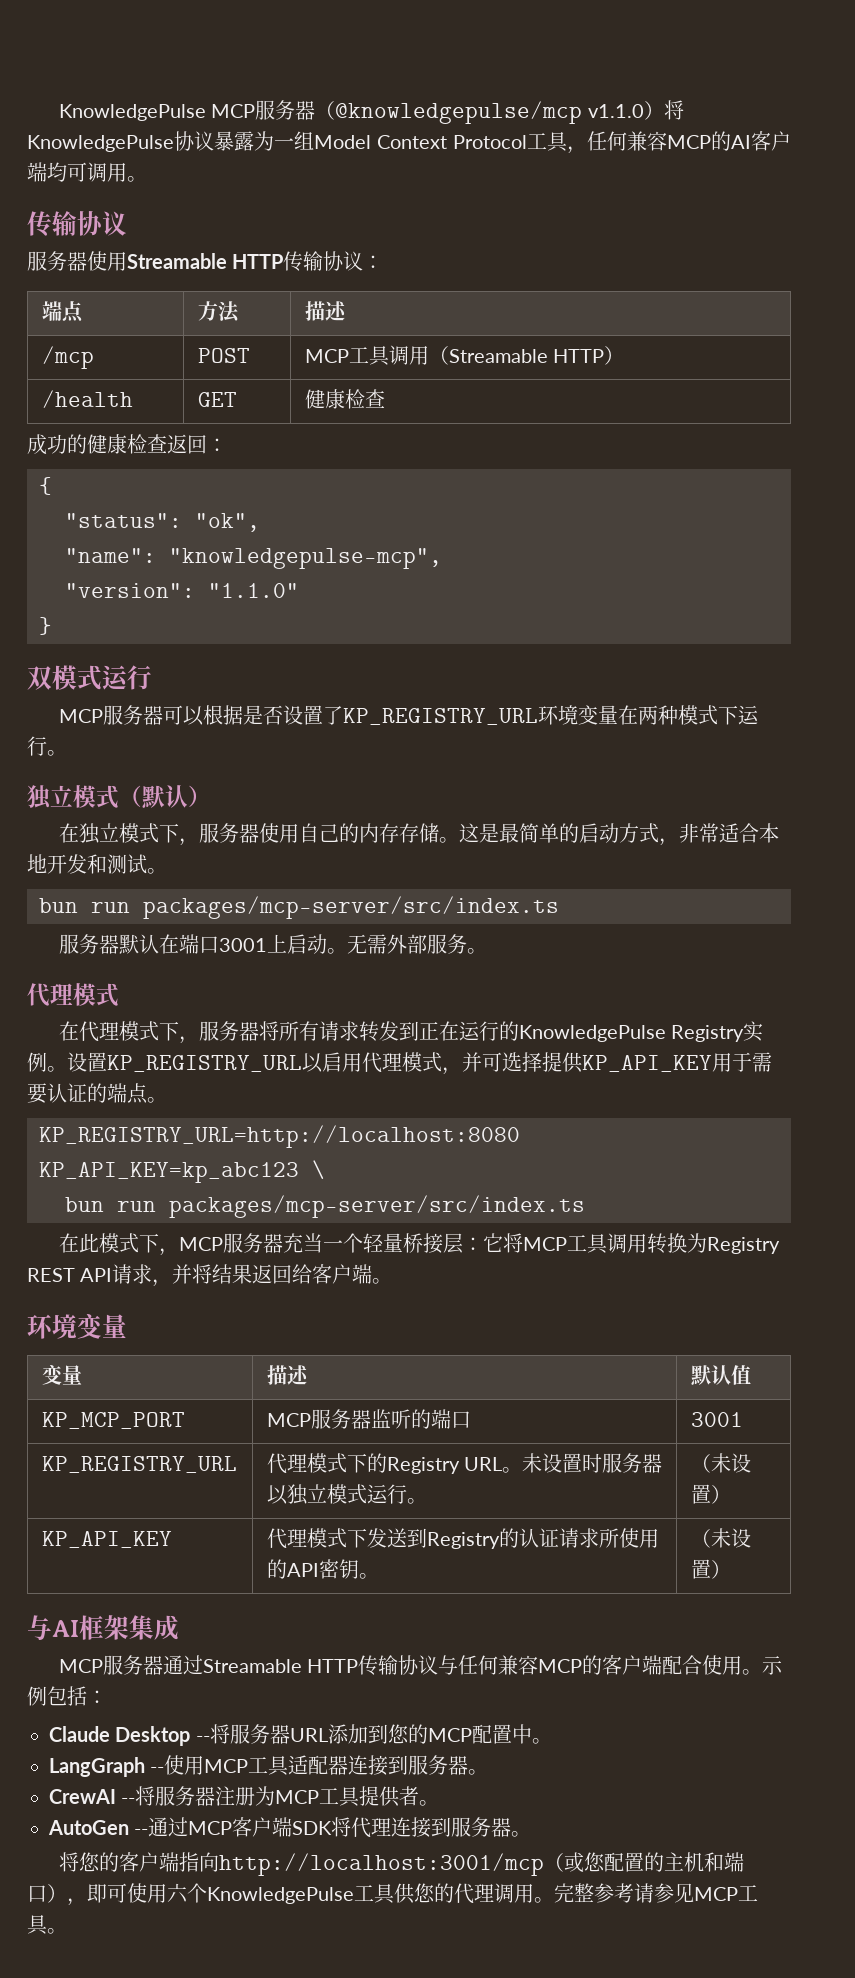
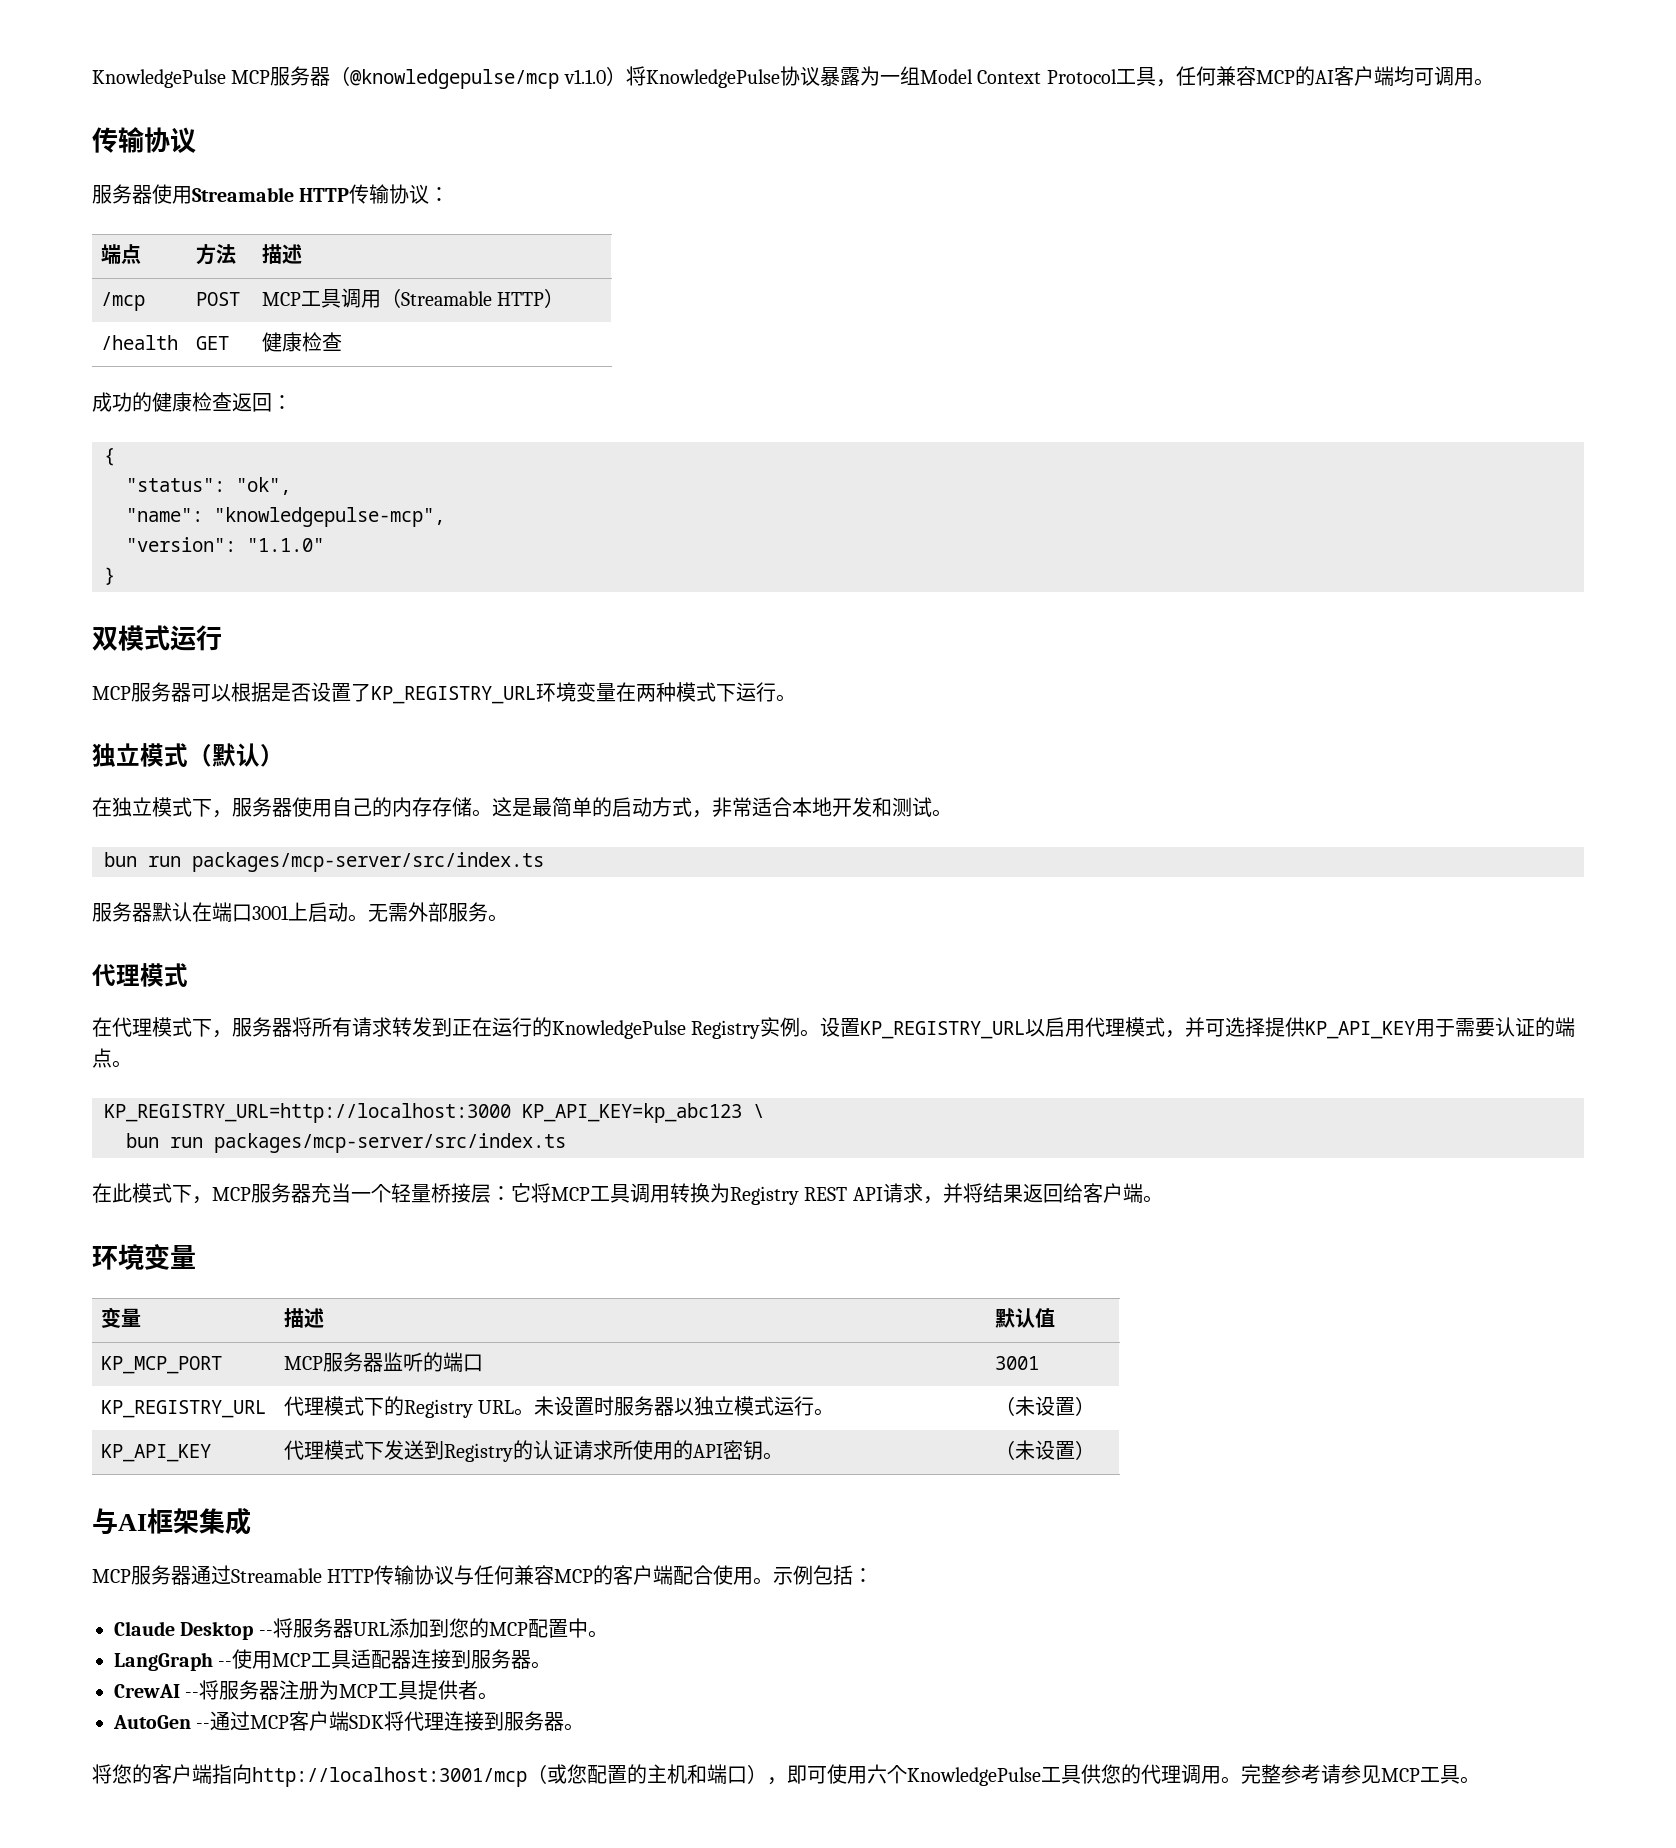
- KP_REGISTRY_URL=http://localhost:8080 KP_API_KEY=kp_abc123 \
+ KP_REGISTRY_URL=http://localhost:3000 KP_API_KEY=kp_abc123 \

